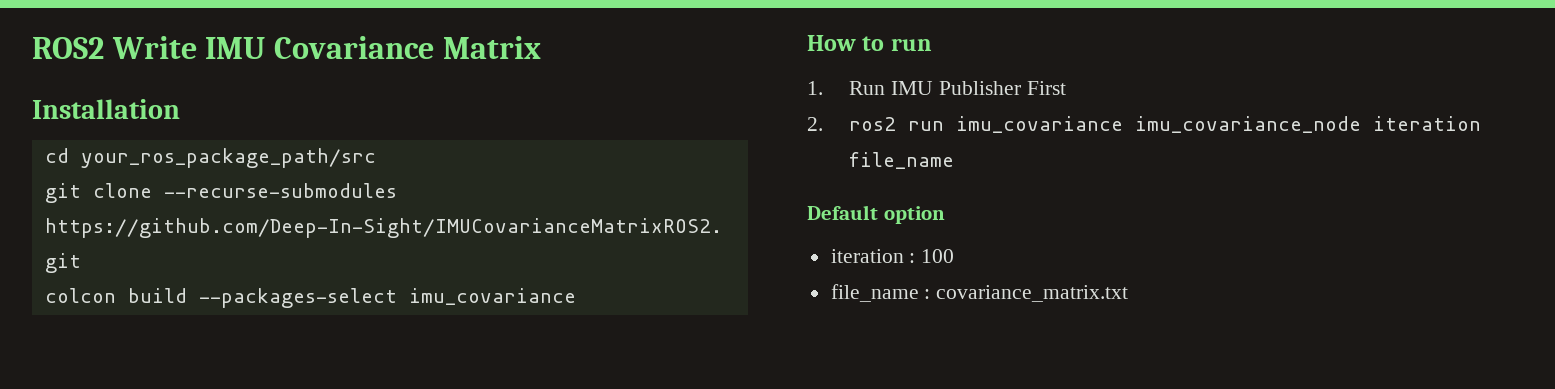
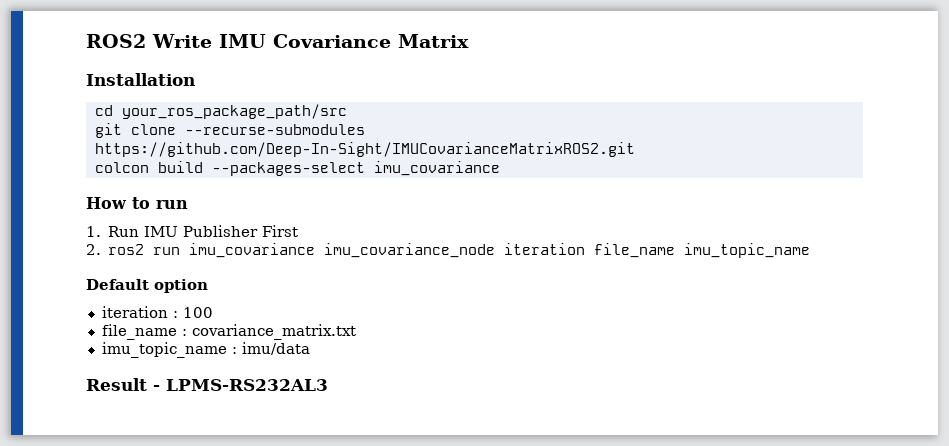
- 2. ros2 run imu_covariance imu_covariance_node iteration file_name
+ 2. ros2 run imu_covariance imu_covariance_node iteration file_name imu_topic_name
+ imu_topic_name : imu/data
+ Result - LPMS-RS232AL3

